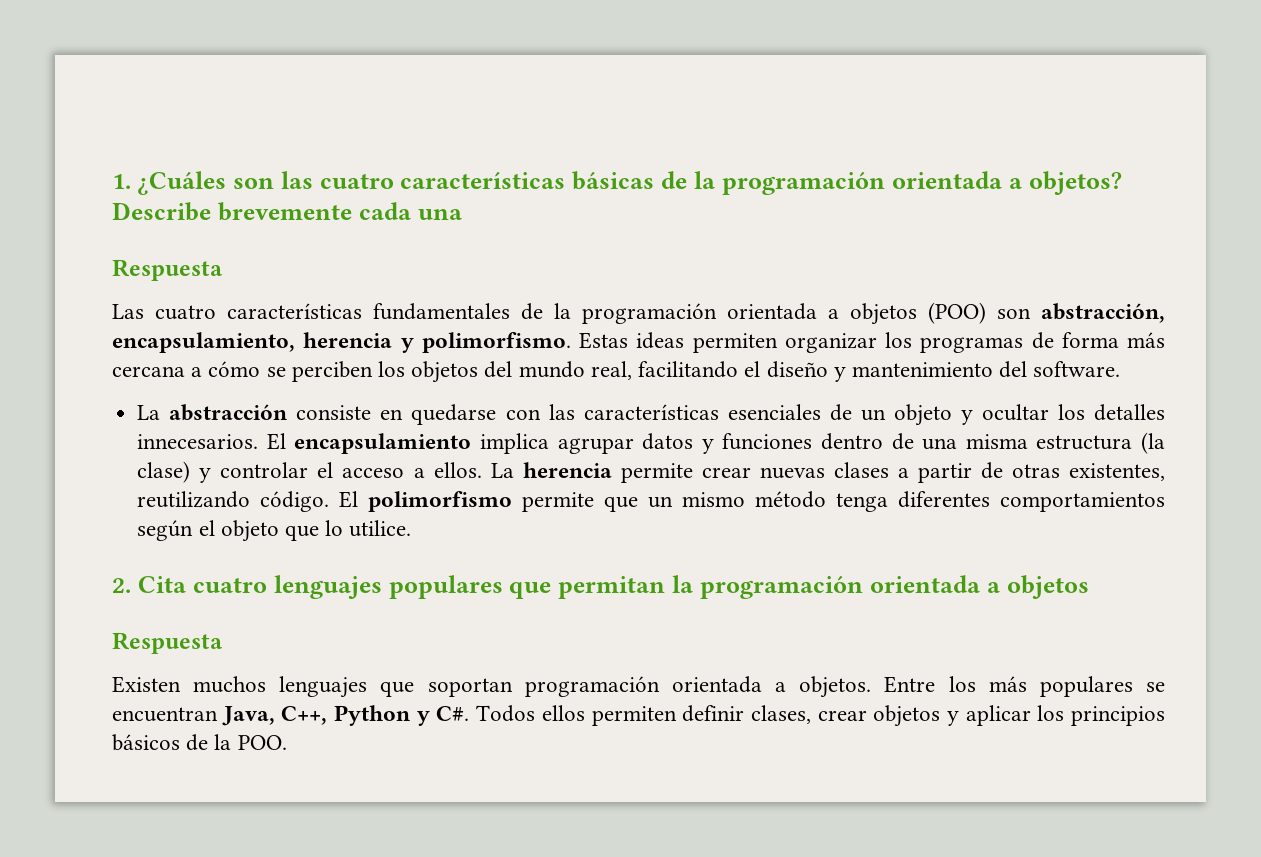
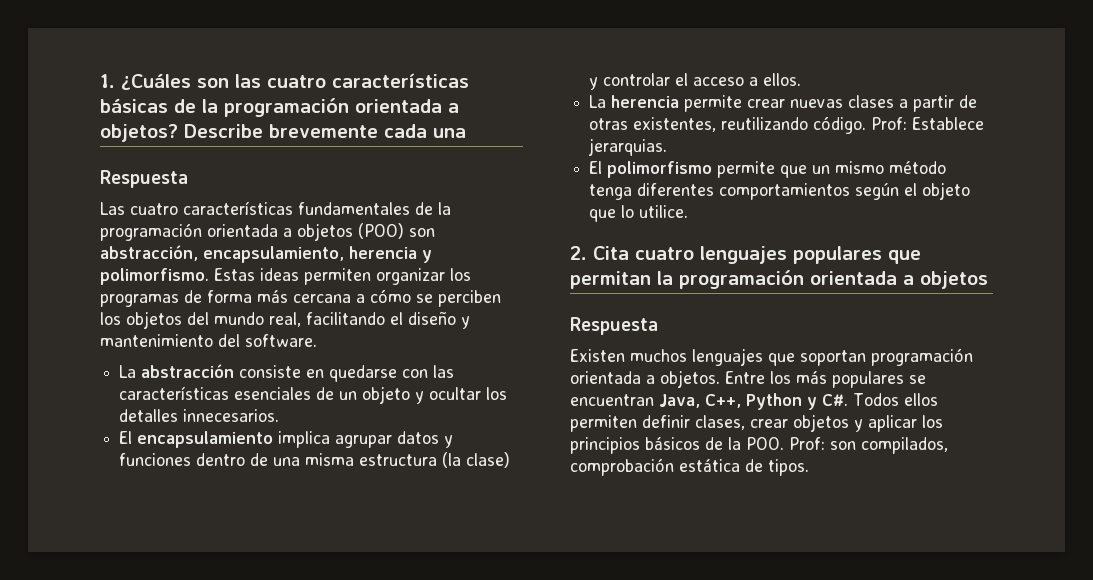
- La abstracción consiste en quedarse con las características esenciales de un objeto y ocultar los detalles innecesarios. El encapsulamiento implica agrupar datos y funciones dentro de una misma estructura (la clase) y controlar el acceso a ellos. La herencia permite crear nuevas clases a partir de otras existentes, reutilizando código. El polimorfismo permite que un mismo método tenga diferentes comportamientos según el objeto que lo utilice.
+ La abstracción consiste en quedarse con las características esenciales de un objeto y ocultar los detalles innecesarios.
+ El encapsulamiento implica agrupar datos y funciones dentro de una misma estructura (la clase) y controlar el acceso a ellos.
+ La herencia permite crear nuevas clases a partir de otras existentes, reutilizando código. Prof: Establece jerarquias.
+ El polimorfismo permite que un mismo método tenga diferentes comportamientos según el objeto que lo utilice.
- Entre los más populares se encuentran Java, C++, Python y C#. Todos ellos permiten definir clases, crear objetos y aplicar los principios básicos de la POO.
+ Entre los más populares se encuentran Java, C++, Python y C#. Todos ellos permiten definir clases, crear objetos y aplicar los principios básicos de la POO. Prof: son compilados, comprobación estática de tipos.

